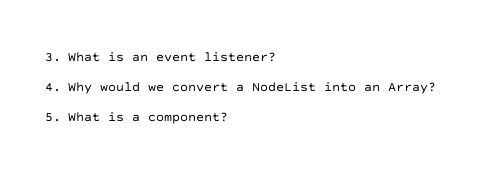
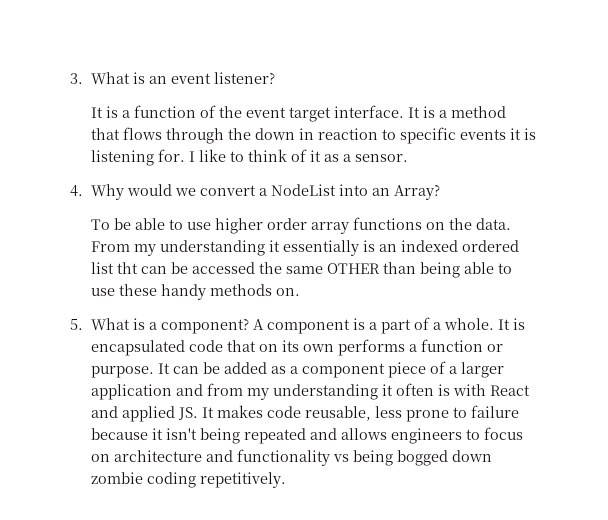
+ It is a function of the event target interface. It is a method that flows through the down in reaction to specific events it is listening for. I like to think of it as a sensor.
+ To be able to use higher order array functions on the data. From my understanding it essentially is an indexed ordered list tht can be accessed the same OTHER than being able to use these handy methods on.
+ A component is a part of a whole. It is encapsulated code that on its own performs a function or purpose. It can be added as a component piece of a larger application and from my understanding it often is with React and applied JS. It makes code reusable, less prone to failure because it isn't being repeated and allows engineers to focus on architecture and functionality vs being bogged down zombie coding repetitively.

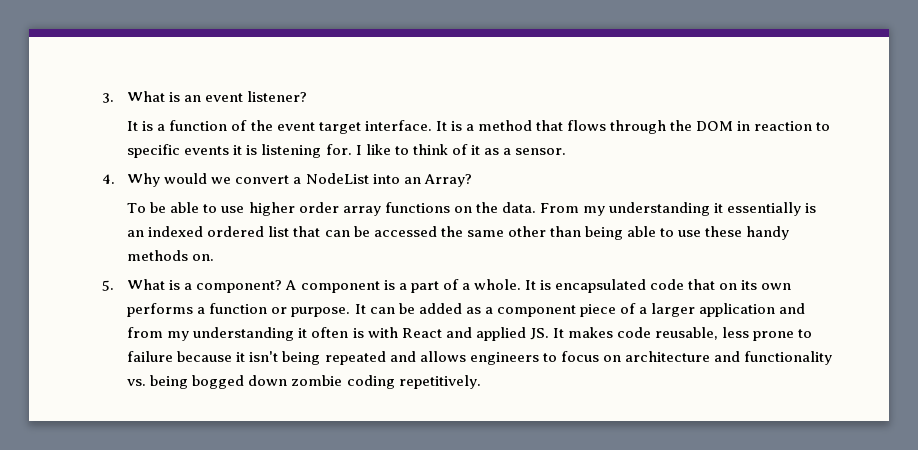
- It is a method that flows through the down in reaction to specific events it is listening for.
+ It is a method that flows through the DOM in reaction to specific events it is listening for.
- From my understanding it essentially is an indexed ordered list tht can be accessed the same OTHER than being able to use these handy methods on.
+ From my understanding it essentially is an indexed ordered list that can be accessed the same other than being able to use these handy methods on.
- It can be added as a component piece of a larger application and from my understanding it often is with React and applied JS. It makes code reusable, less prone to failure because it isn't being repeated and allows engineers to focus on architecture and functionality vs being bogged down zombie coding repetitively.
+ It can be added as a component piece of a larger application and from my understanding it often is with React and applied JS. It makes code reusable, less prone to failure because it isn't being repeated and allows engineers to focus on architecture and functionality vs. being bogged down zombie coding repetitively.

